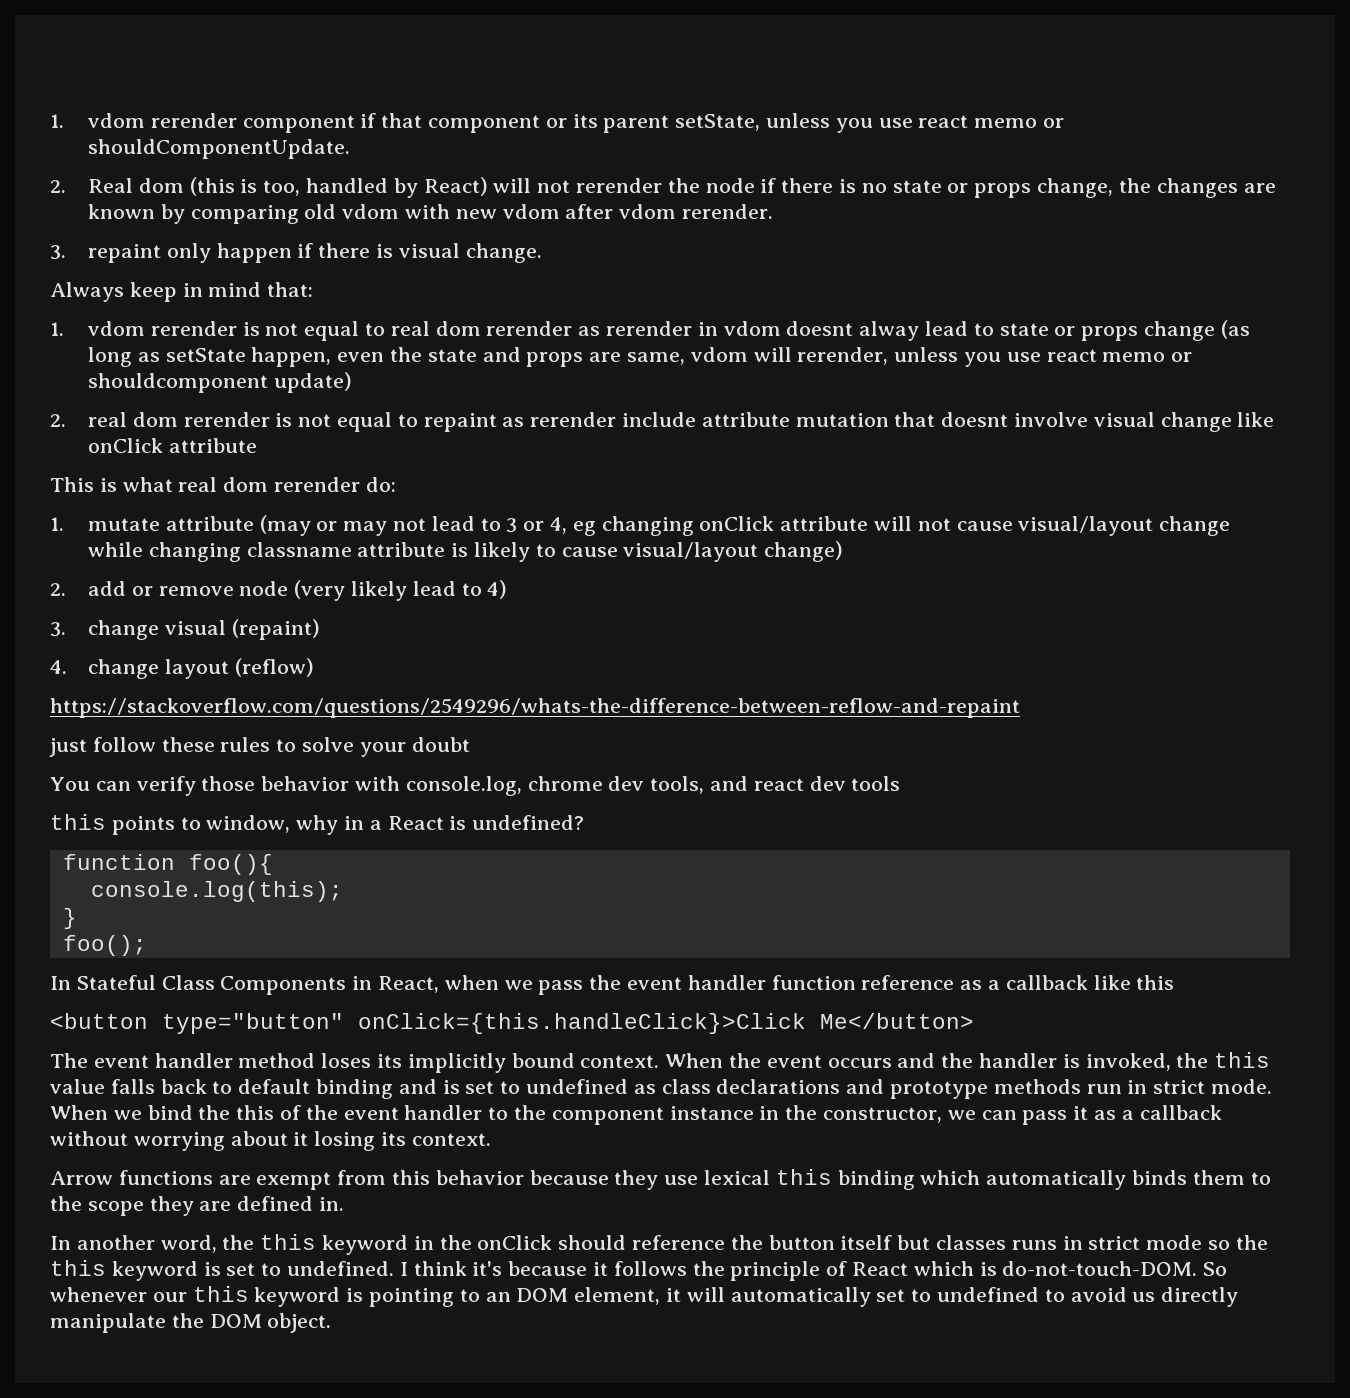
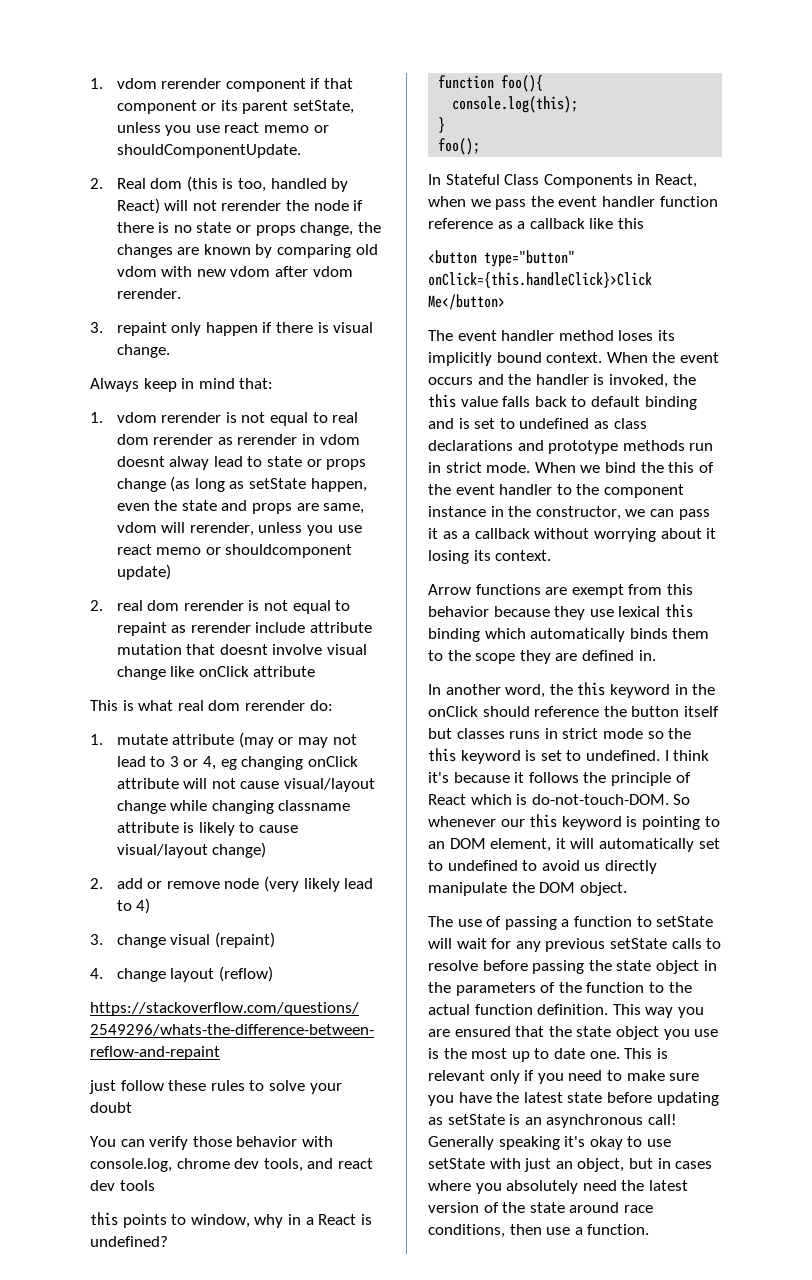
+ The use of passing a function to setState will wait for any previous setState calls to resolve before passing the state object in the parameters of the function to the actual function definition. This way you are ensured that the state object you use is the most up to date one. This is relevant only if you need to make sure you have the latest state before updating as setState is an asynchronous call! Generally speaking it's okay to use setState with just an object, but in cases where you absolutely need the latest version of the state around race conditions, then use a function.

